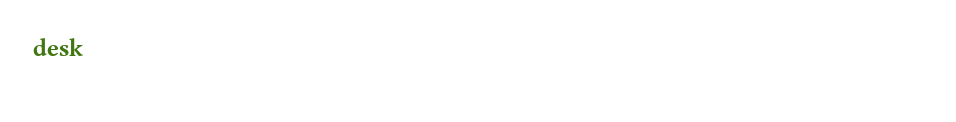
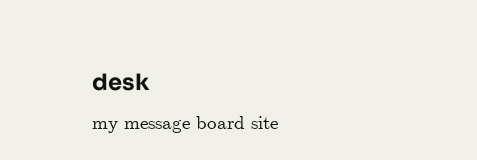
+ my message board site

